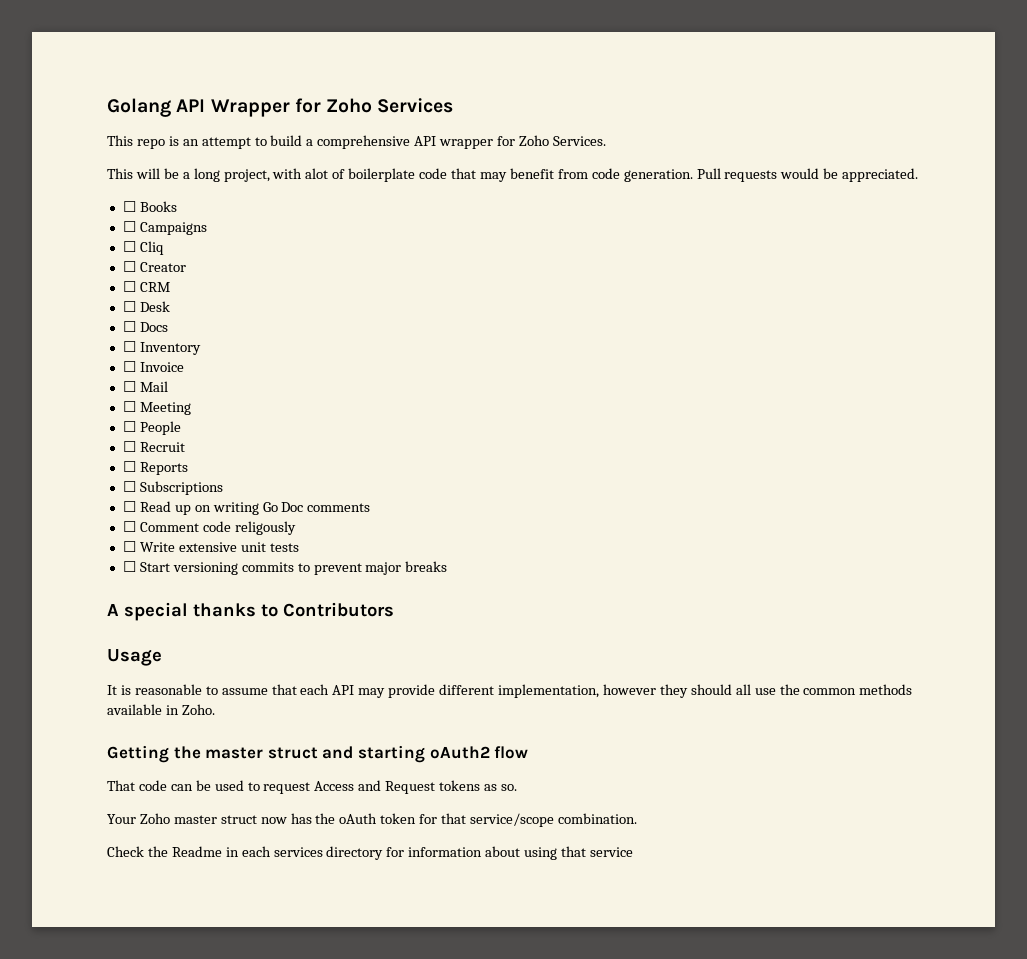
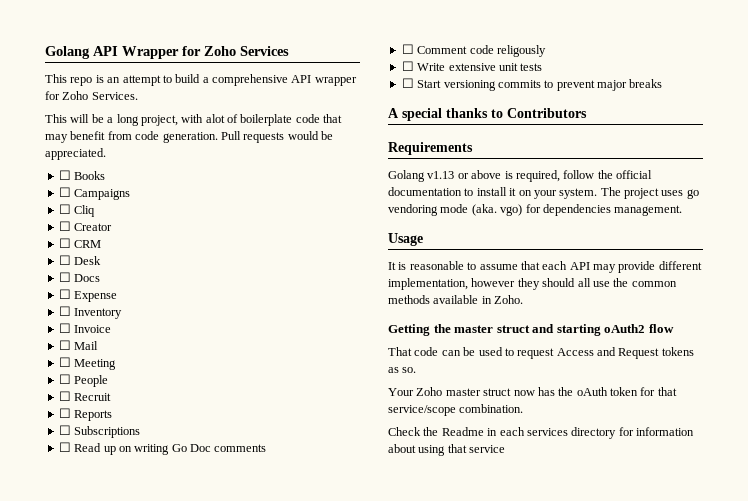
+ ☐ Expense
+ Requirements
+ Golang v1.13 or above is required, follow the official documentation to install it on your system. The project uses go vendoring mode (aka. vgo) for dependencies management.

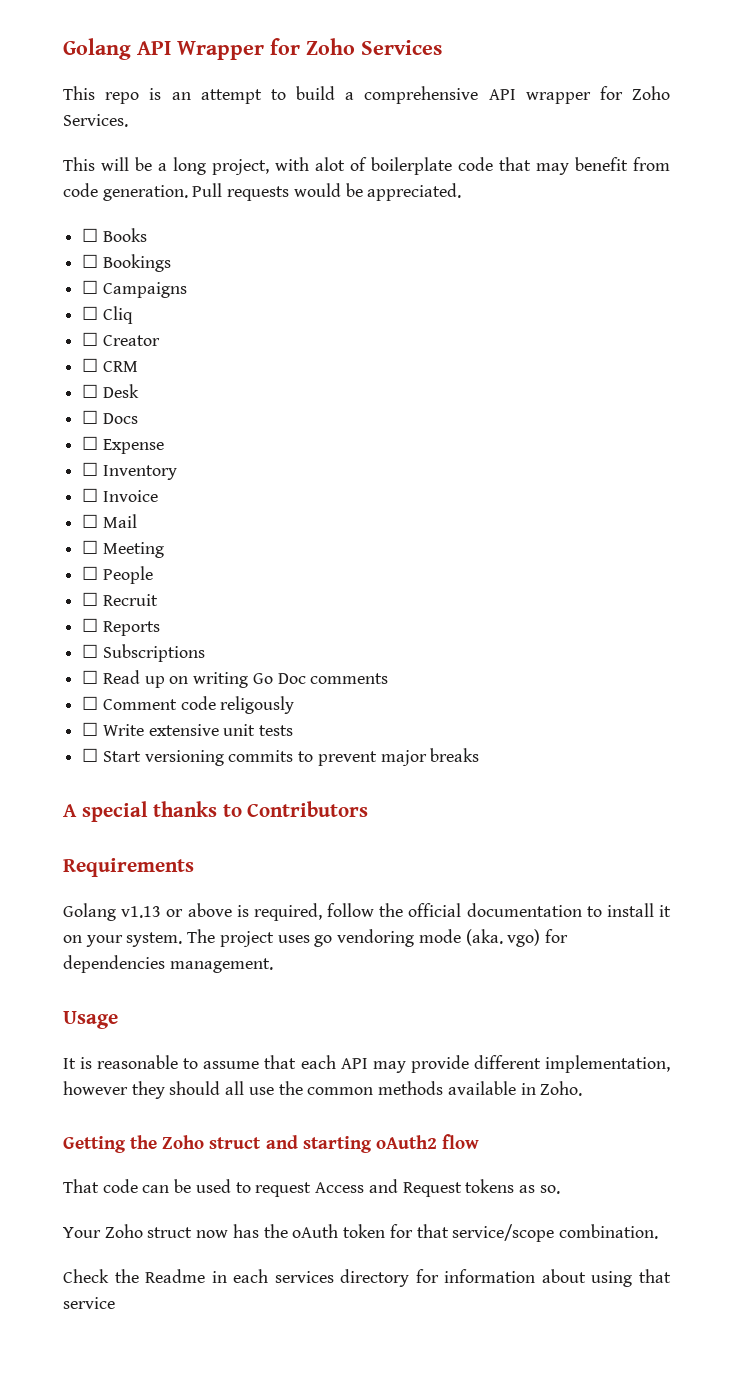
+ ☐ Bookings
- Getting the master struct and starting oAuth2 flow
+ Getting the Zoho struct and starting oAuth2 flow
- Your Zoho master struct now has the oAuth token for that service/scope combination.
+ Your Zoho struct now has the oAuth token for that service/scope combination.

